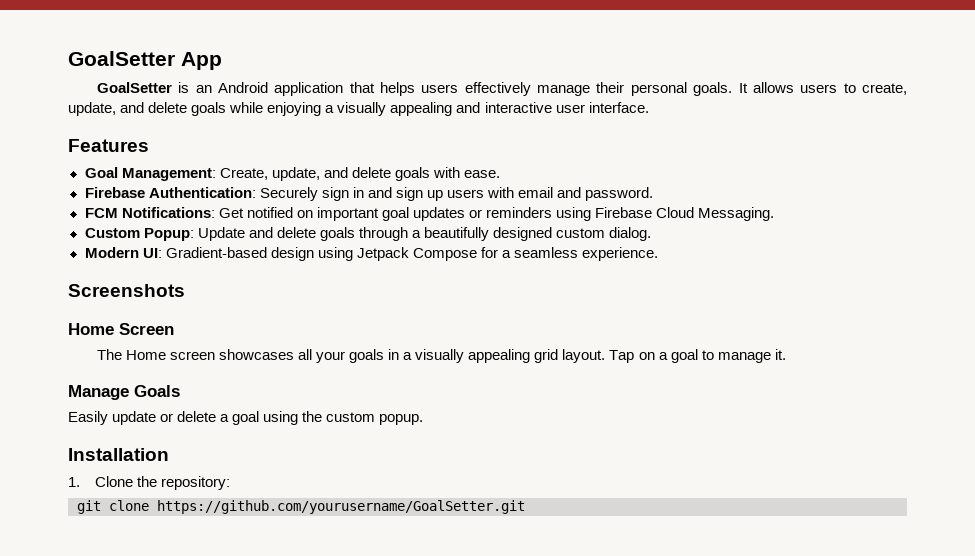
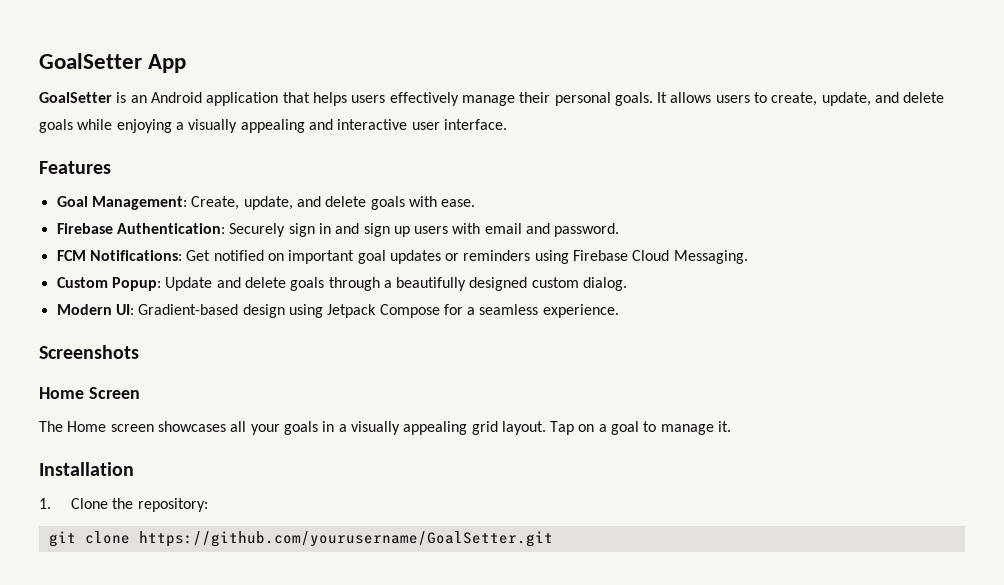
- Manage Goals
- Easily update or delete a goal using the custom popup.

